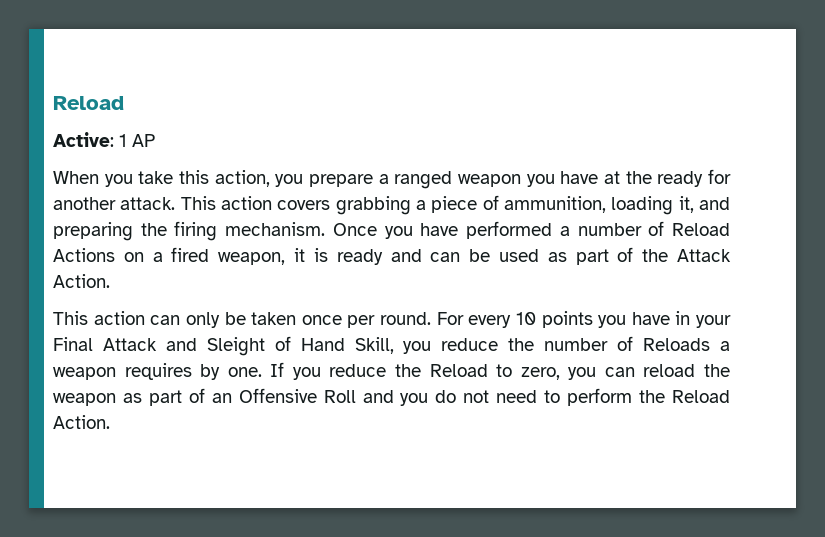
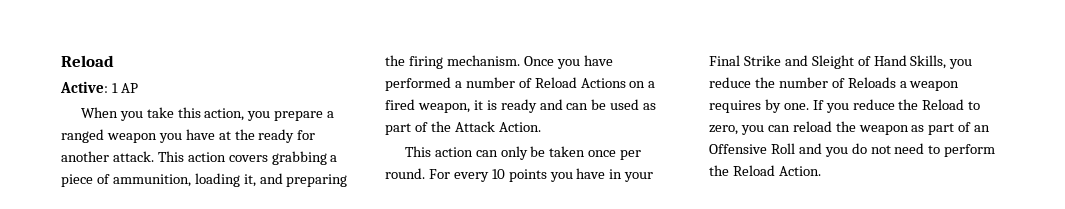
- For every 10 points you have in your Final Attack and Sleight of Hand Skill, you reduce the number of Reloads a weapon requires by one.
+ For every 10 points you have in your Final Strike and Sleight of Hand Skills, you reduce the number of Reloads a weapon requires by one.

